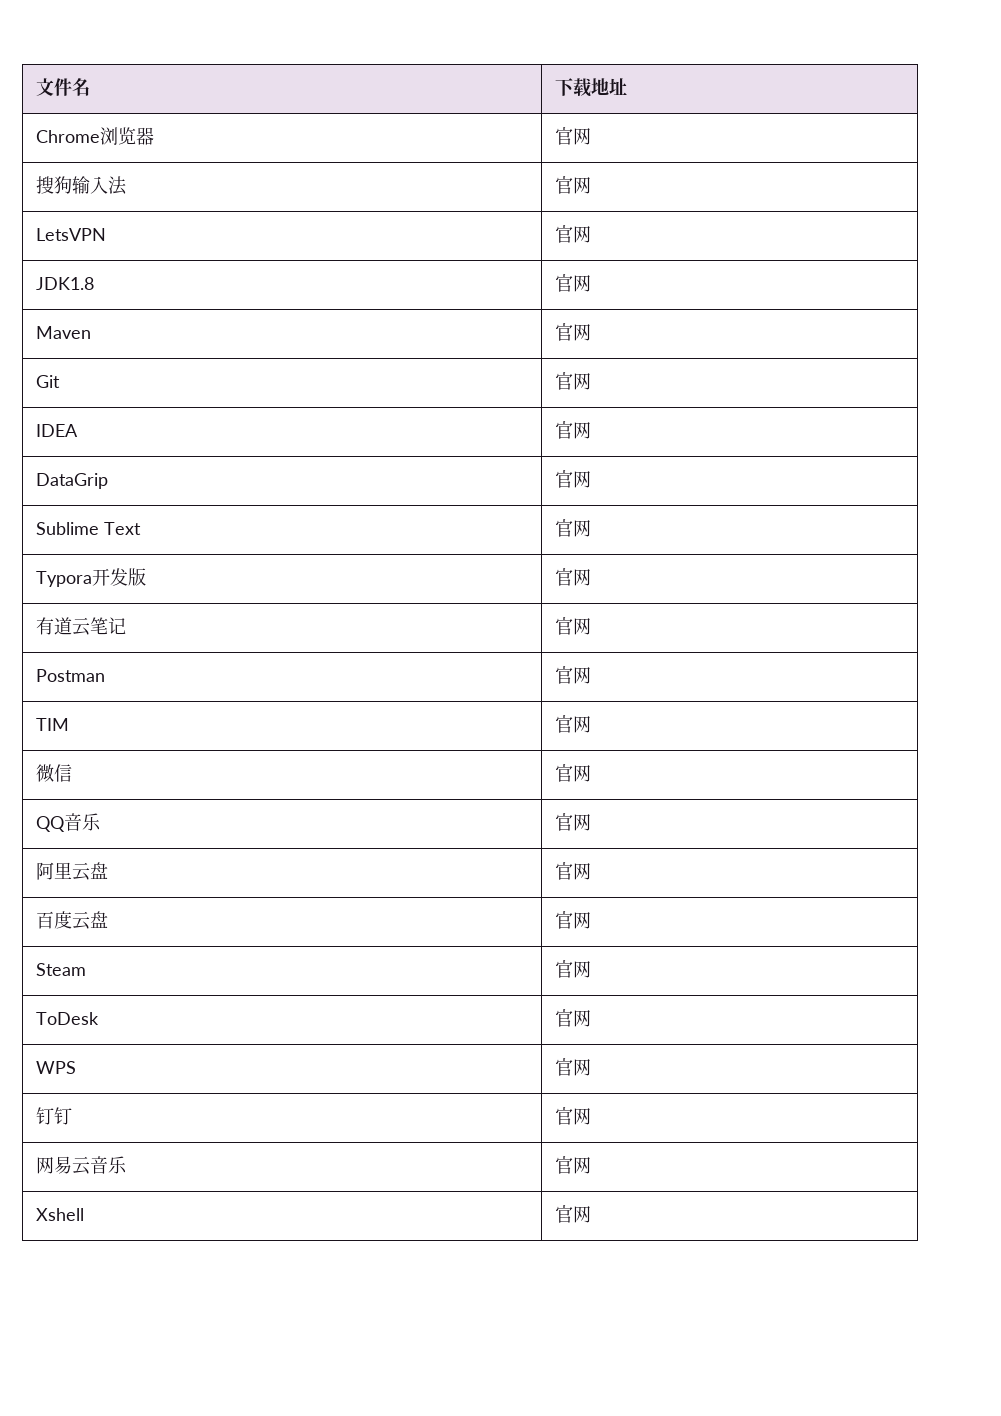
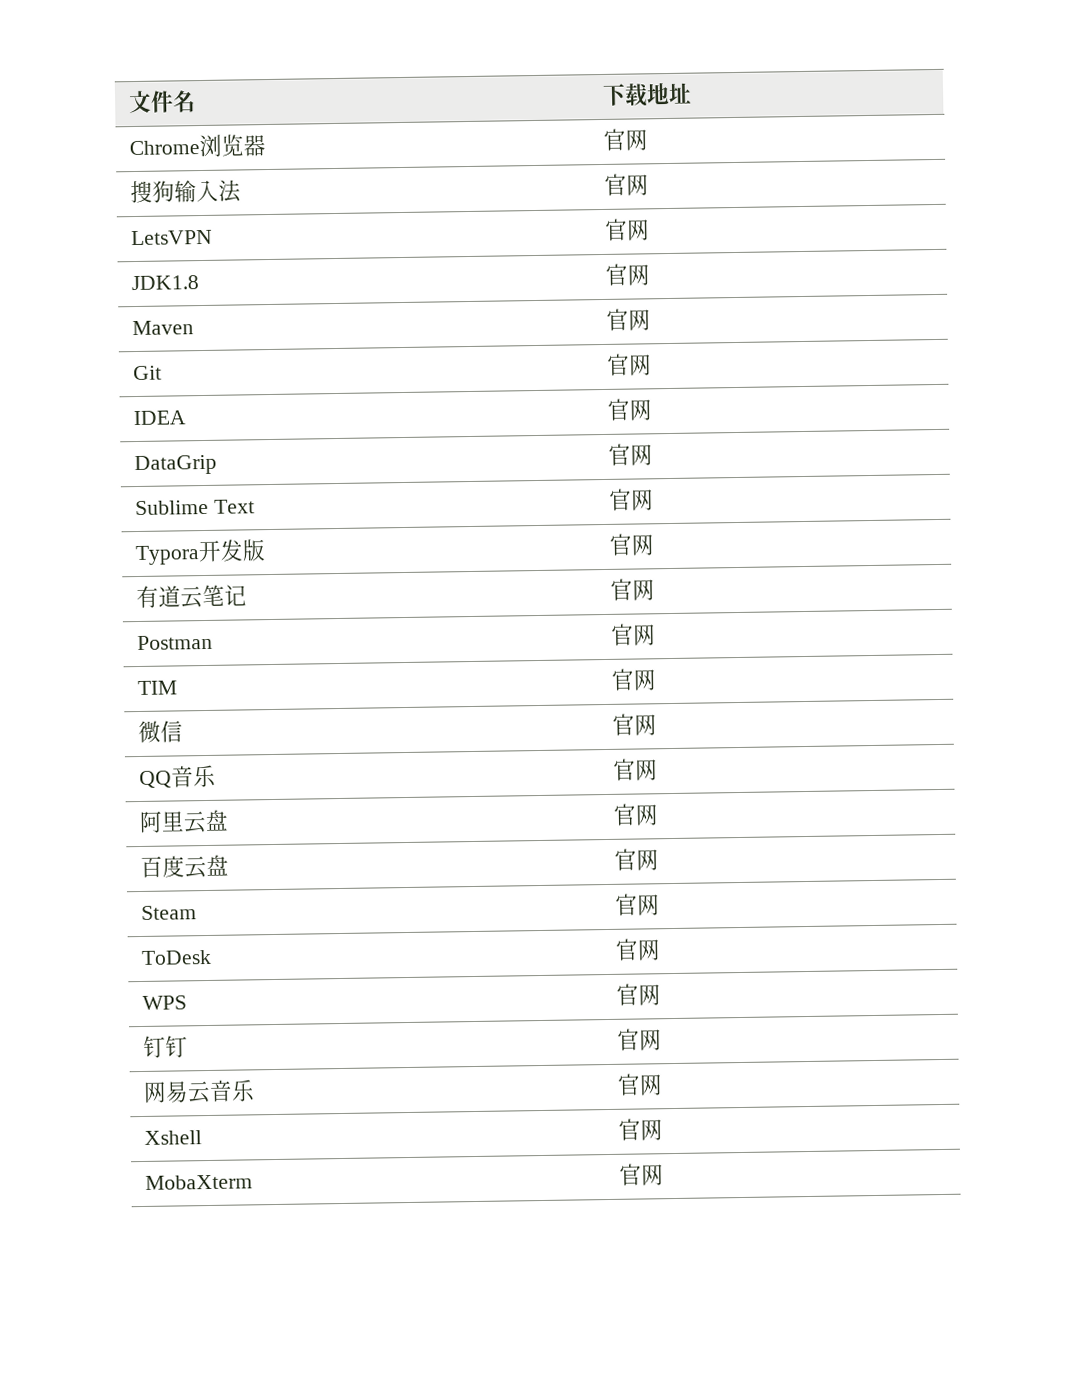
+ MobaXterm | 官网

